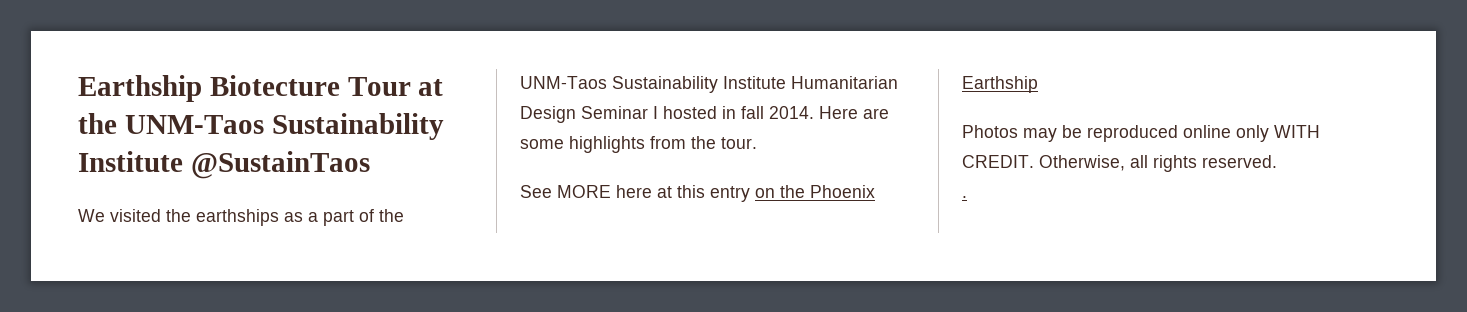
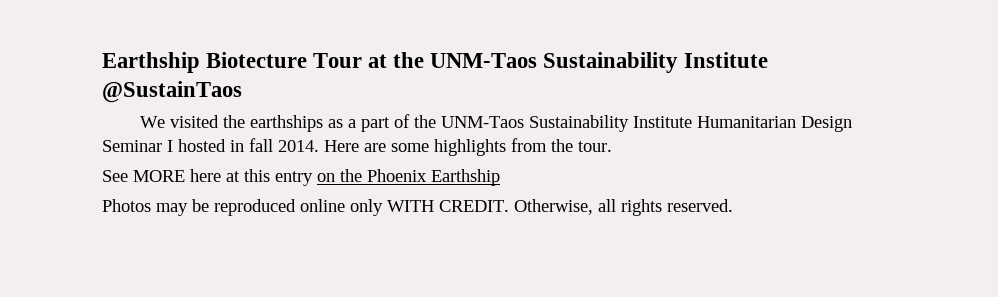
- .

